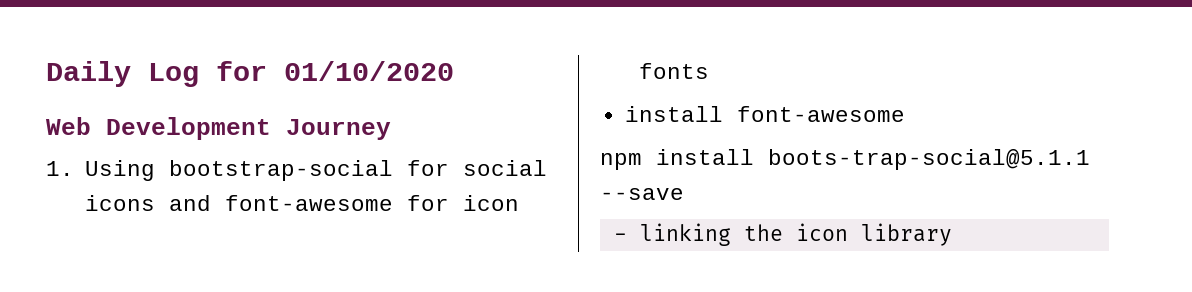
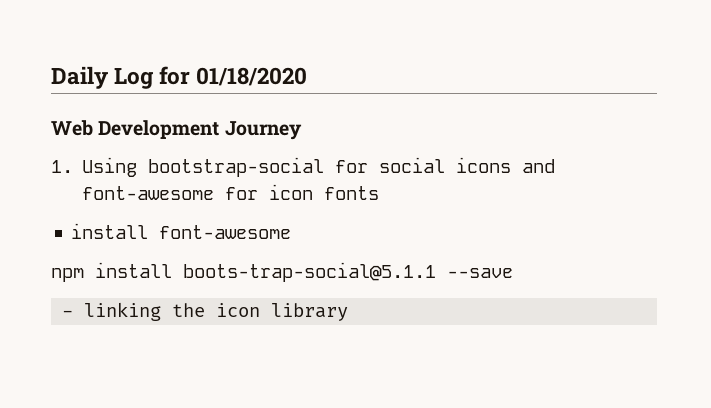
- Daily Log for 01/10/2020
+ Daily Log for 01/18/2020

